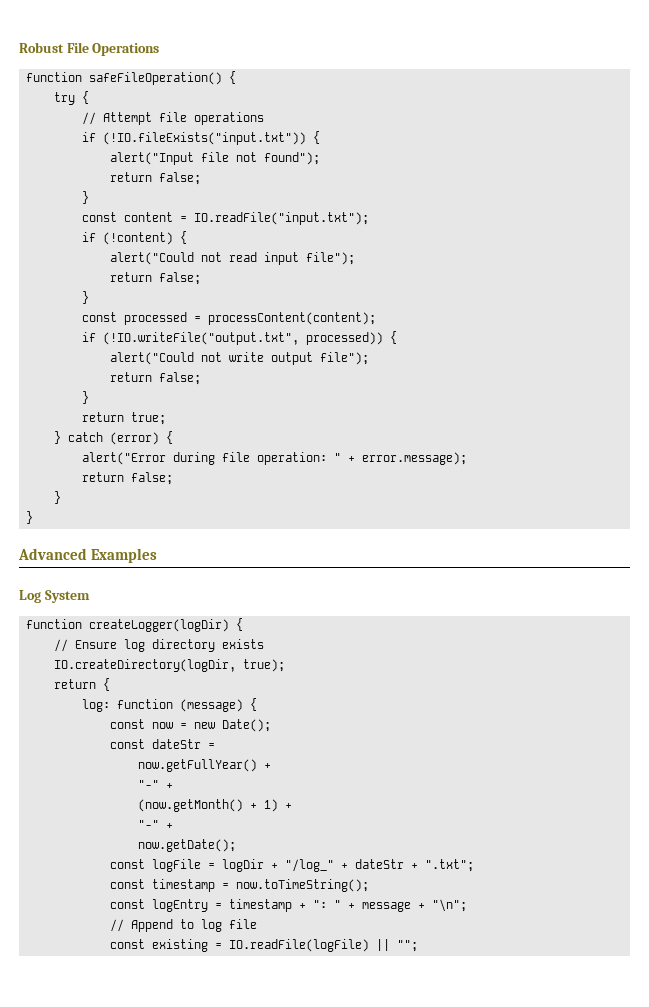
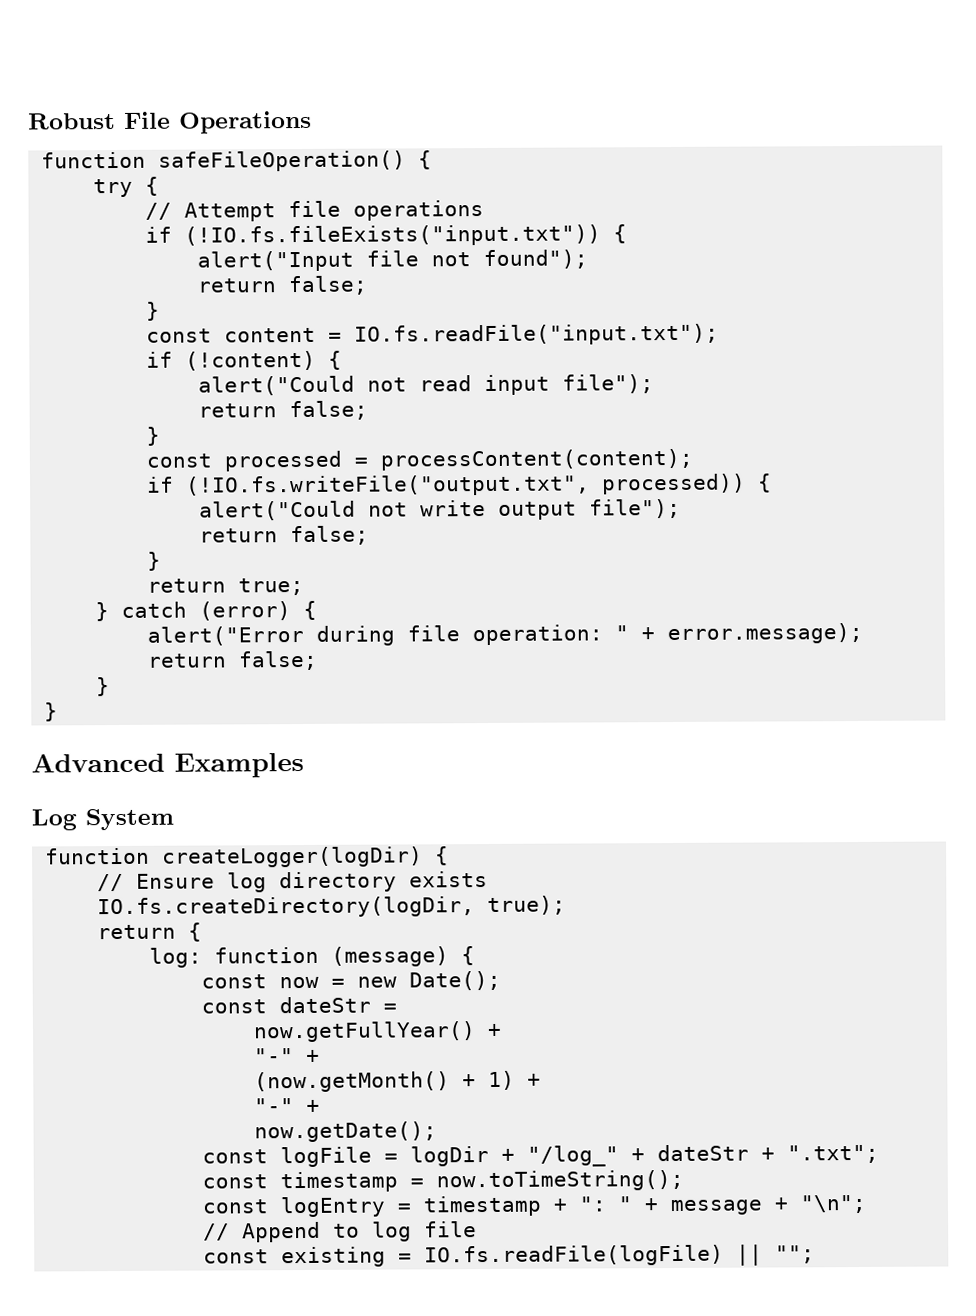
- if (!IO.fileExists("input.txt")) {
+ if (!IO.fs.fileExists("input.txt")) {
- const content = IO.readFile("input.txt");
+ const content = IO.fs.readFile("input.txt");
- if (!IO.writeFile("output.txt", processed)) {
+ if (!IO.fs.writeFile("output.txt", processed)) {
- IO.createDirectory(logDir, true);
+ IO.fs.createDirectory(logDir, true);
- const existing = IO.readFile(logFile) || "";
+ const existing = IO.fs.readFile(logFile) || "";

